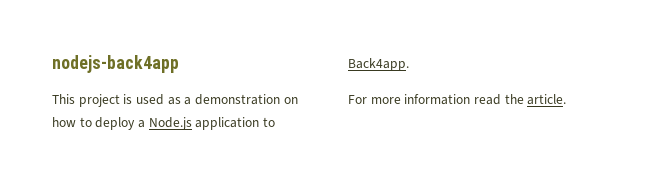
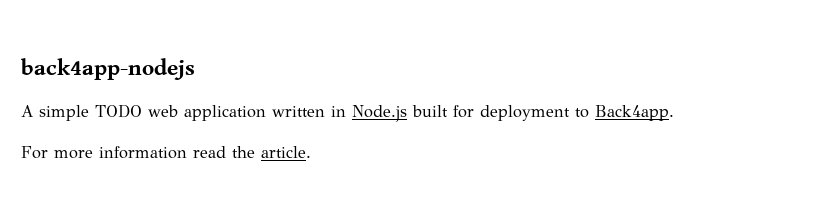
- nodejs-back4app
- This project is used as a demonstration on how to deploy a Node.js application to Back4app.
+ back4app-nodejs
+ A simple TODO web application written in Node.js built for deployment to Back4app.

